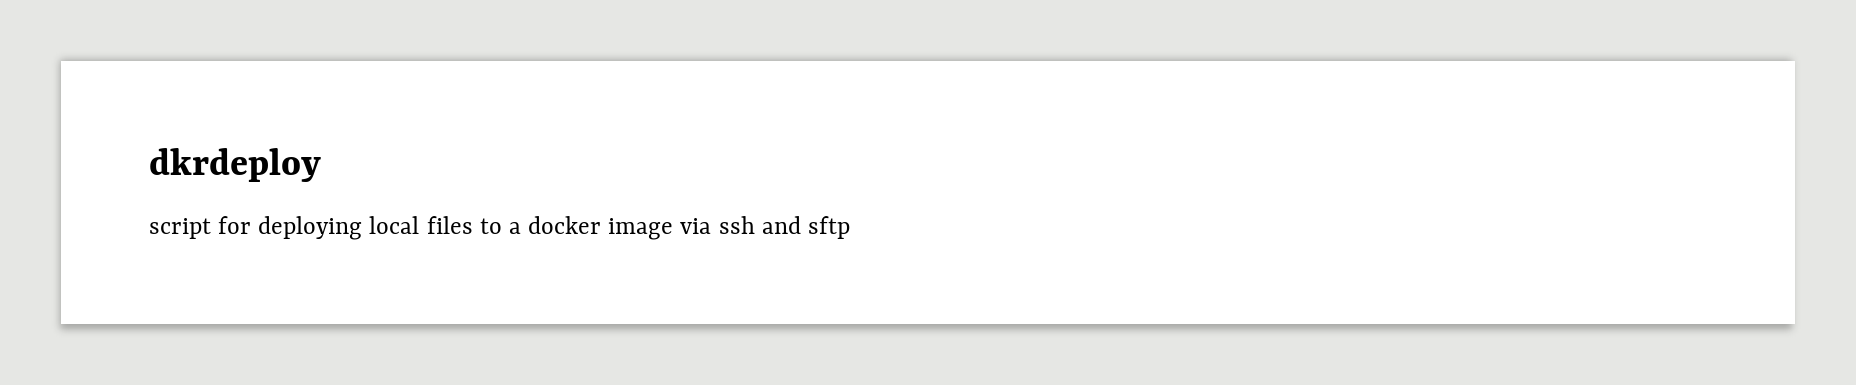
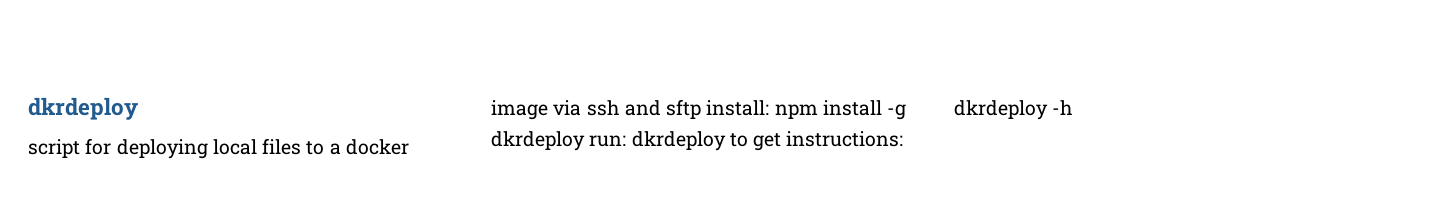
- script for deploying local files to a docker image via ssh and sftp
+ script for deploying local files to a docker image via ssh and sftp install: npm install -g dkrdeploy run: dkrdeploy to get instructions: dkrdeploy -h

